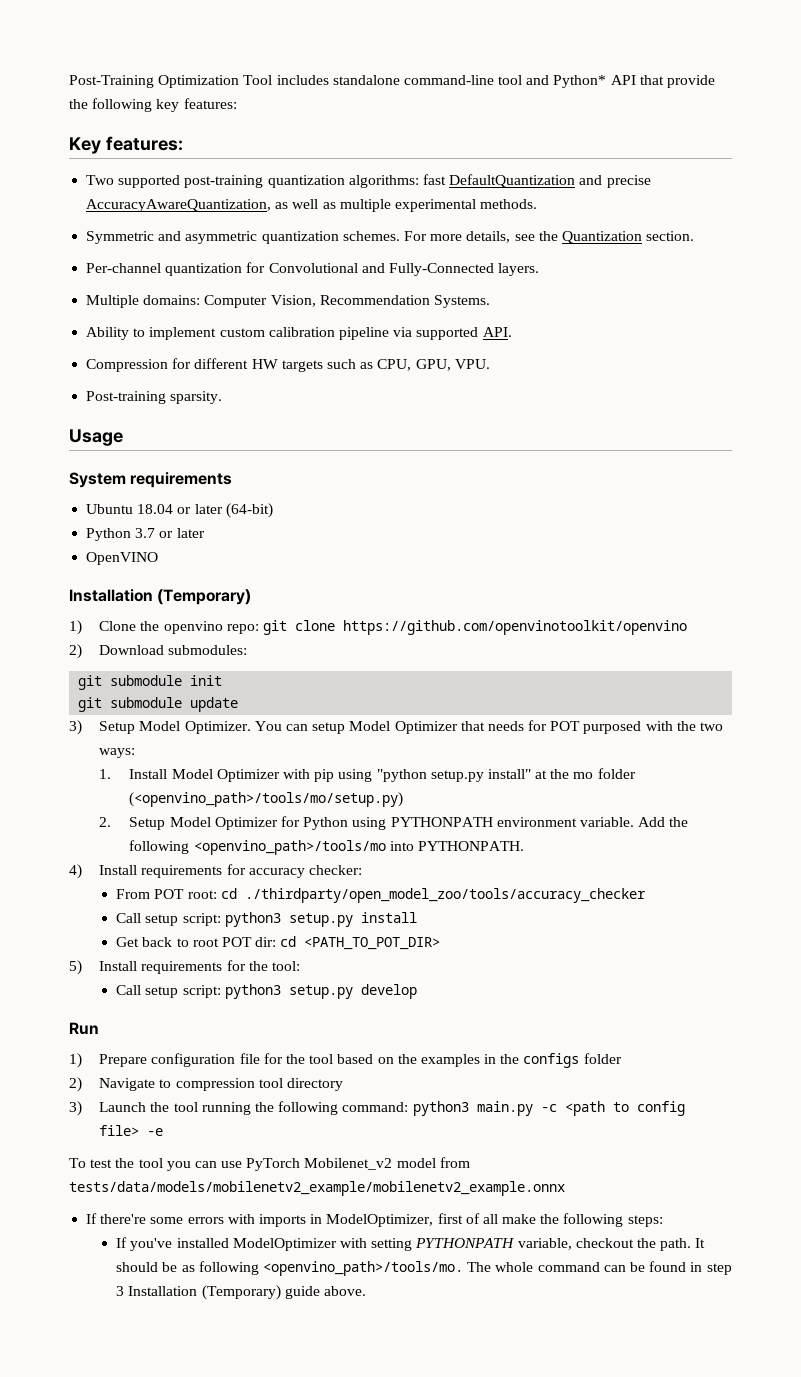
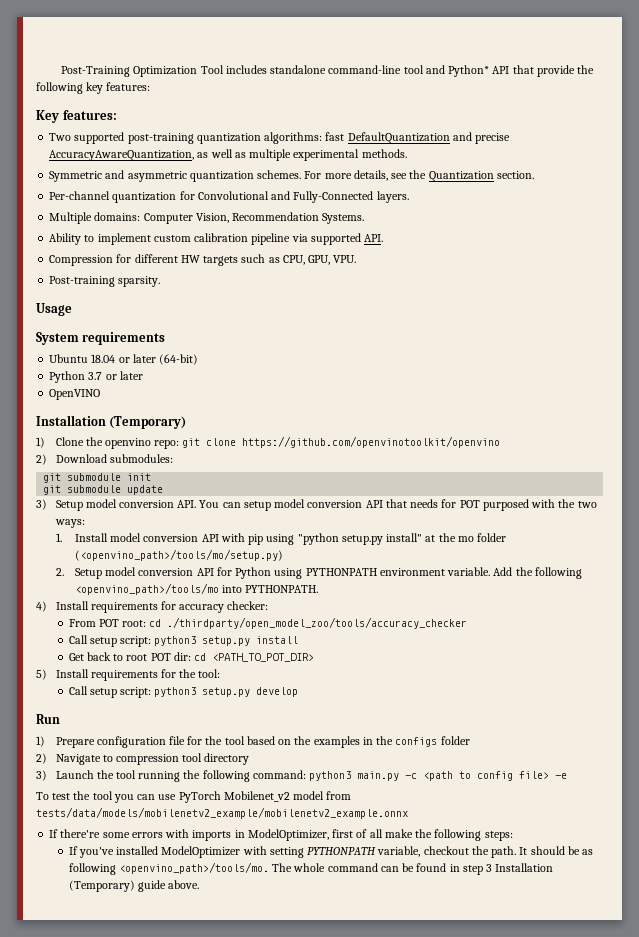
- 3) Setup Model Optimizer. You can setup Model Optimizer that needs for POT purposed with the two ways:
+ 3) Setup model conversion API. You can setup model conversion API that needs for POT purposed with the two ways:
- 1. Install Model Optimizer with pip using "python setup.py install" at the mo folder (<openvino_path>/tools/mo/setup.py)
+ 1. Install model conversion API with pip using "python setup.py install" at the mo folder (<openvino_path>/tools/mo/setup.py)
- 2. Setup Model Optimizer for Python using PYTHONPATH environment variable.
+ 2. Setup model conversion API for Python using PYTHONPATH environment variable.

